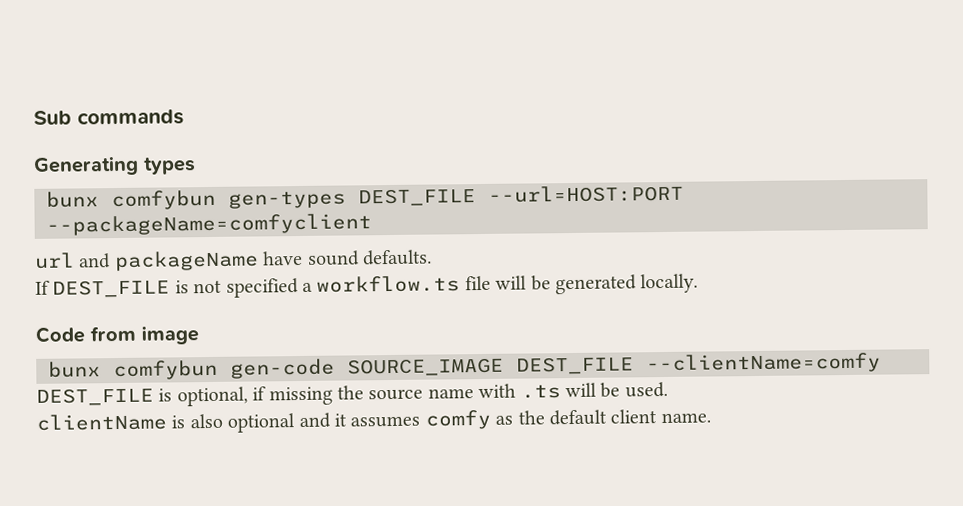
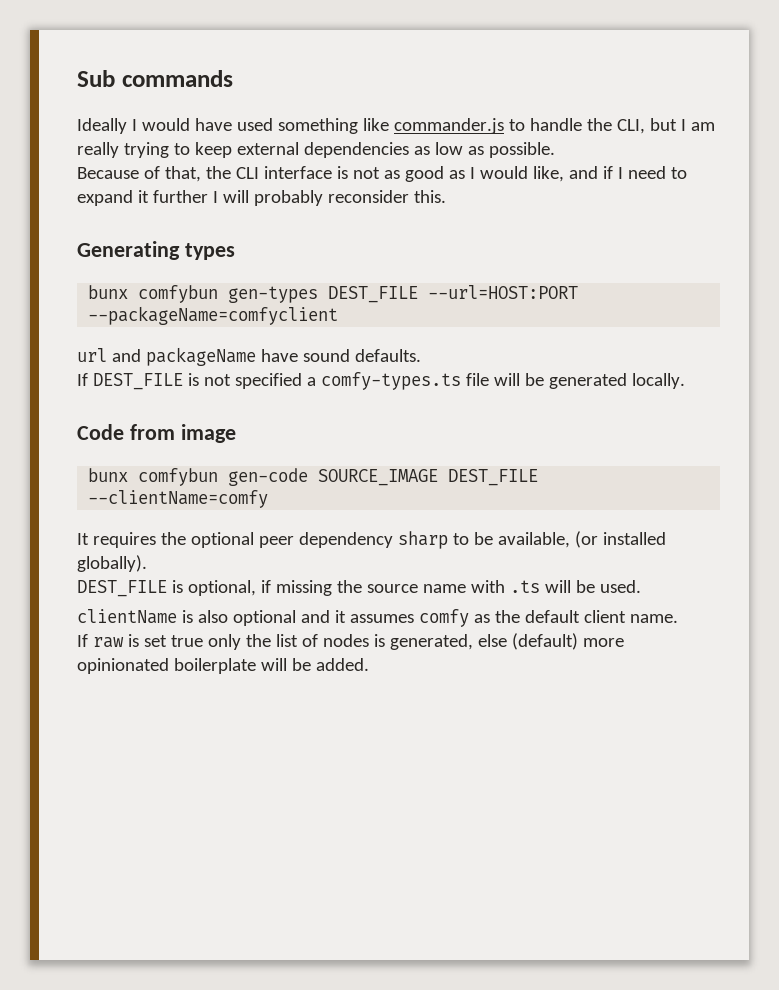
+ Ideally I would have used something like commander.js to handle the CLI, but I am really trying to keep external dependencies as low as possible.
+ Because of that, the CLI interface is not as good as I would like, and if I need to expand it further I will probably reconsider this.
- If DEST_FILE is not specified a workflow.ts file will be generated locally.
+ If DEST_FILE is not specified a comfy-types.ts file will be generated locally.
+ It requires the optional peer dependency sharp to be available, (or installed globally).
+ If raw is set true only the list of nodes is generated, else (default) more opinionated boilerplate will be added.

